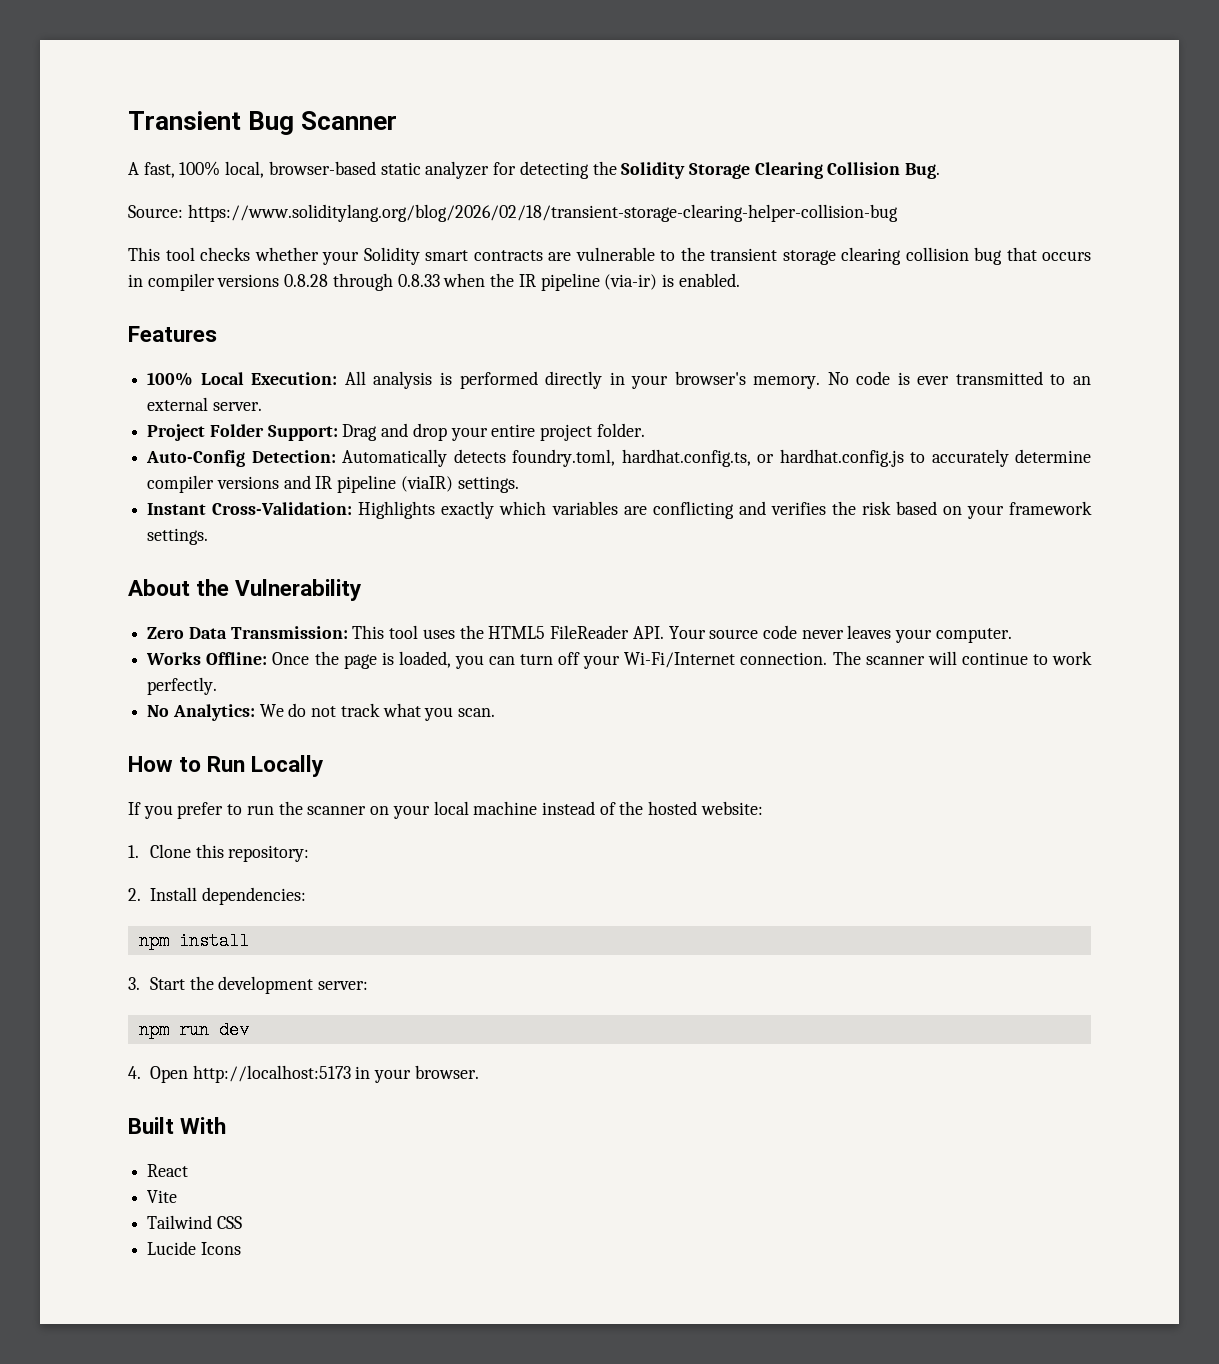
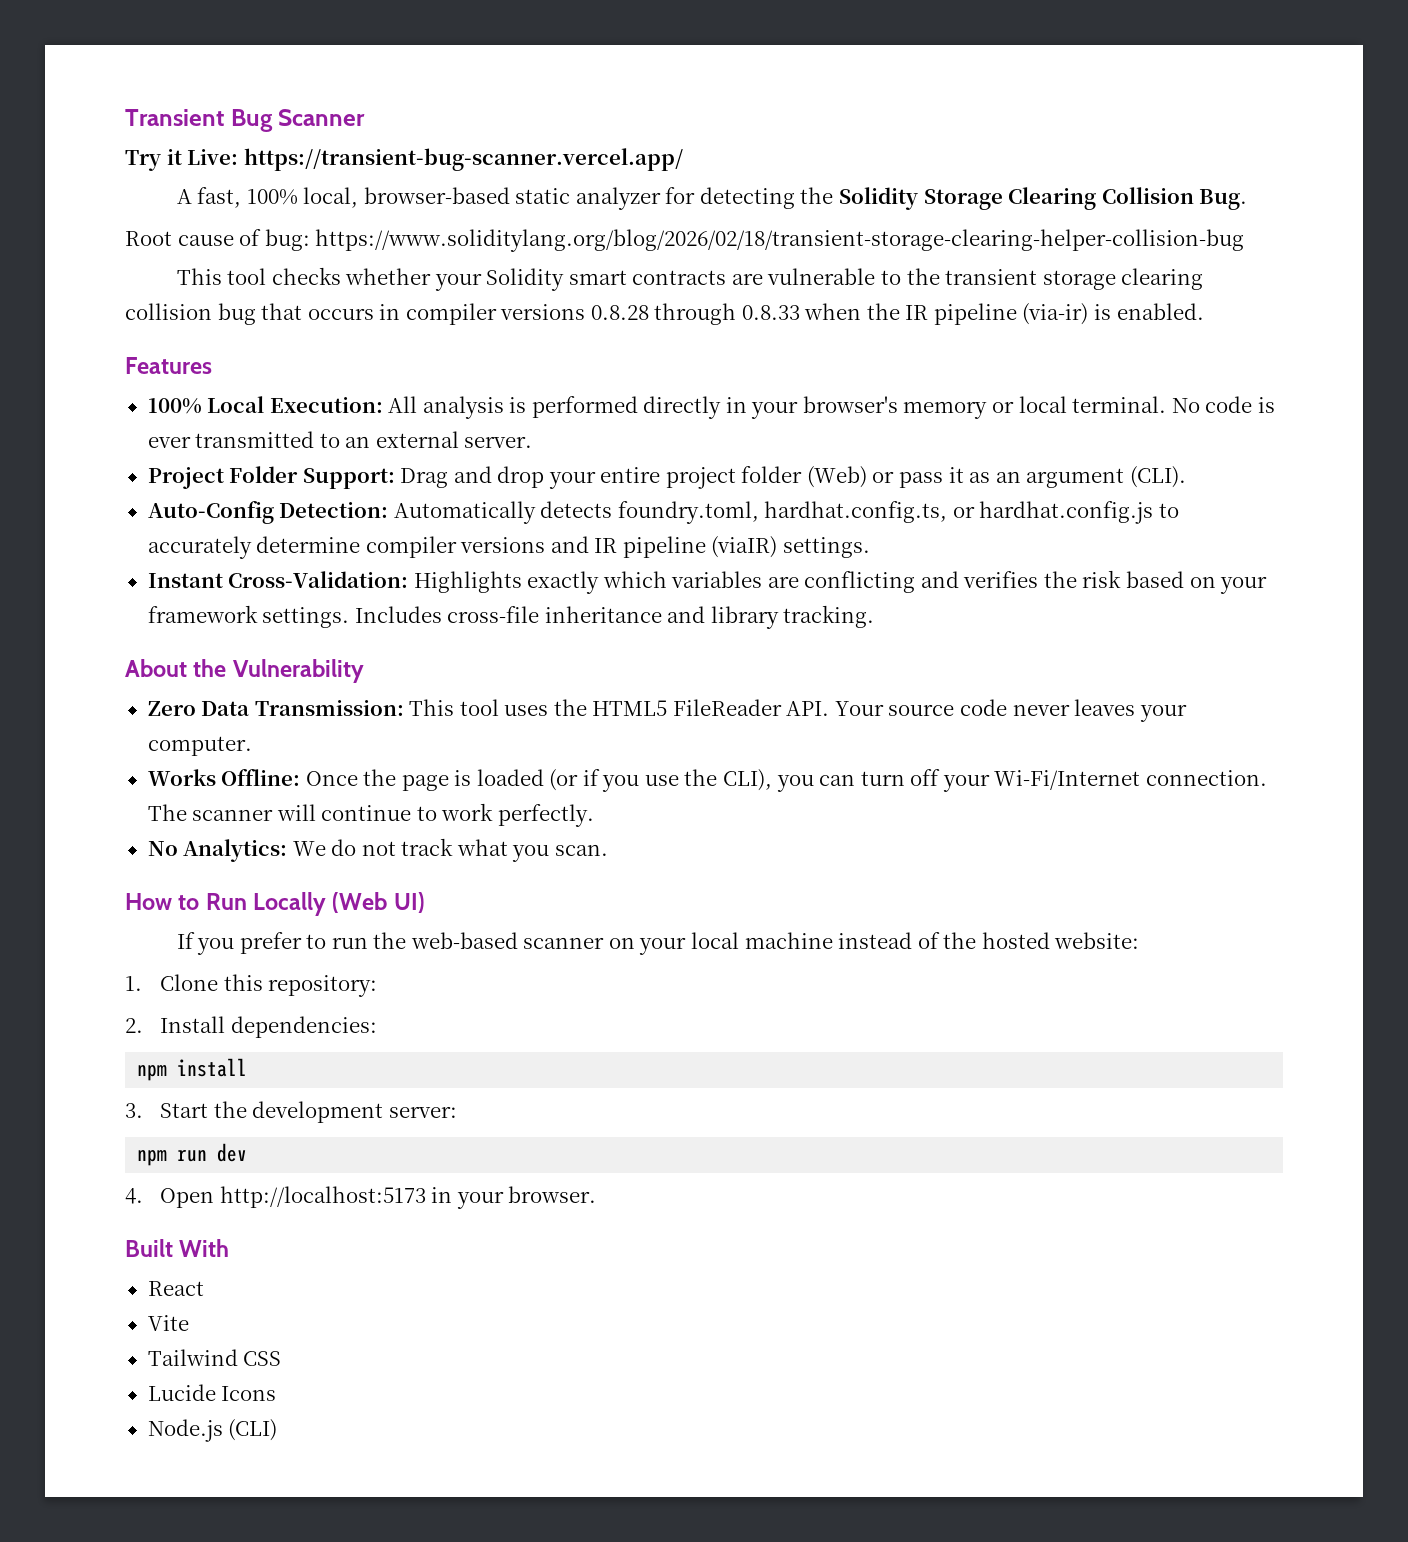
+ Try it Live: https://transient-bug-scanner.vercel.app/
- Source: https://www.soliditylang.org/blog/2026/02/18/transient-storage-clearing-helper-collision-bug
+ Root cause of bug: https://www.soliditylang.org/blog/2026/02/18/transient-storage-clearing-helper-collision-bug
- 100% Local Execution: All analysis is performed directly in your browser's memory.
+ 100% Local Execution: All analysis is performed directly in your browser's memory or local terminal.
- Project Folder Support: Drag and drop your entire project folder.
+ Project Folder Support: Drag and drop your entire project folder (Web) or pass it as an argument (CLI).
+ Includes cross-file inheritance and library tracking.
- Works Offline: Once the page is loaded, you can turn off your Wi-Fi/Internet connection.
+ Works Offline: Once the page is loaded (or if you use the CLI), you can turn off your Wi-Fi/Internet connection.
- How to Run Locally
+ How to Run Locally (Web UI)
- If you prefer to run the scanner on your local machine instead of the hosted website:
+ If you prefer to run the web-based scanner on your local machine instead of the hosted website:
+ Node.js (CLI)

